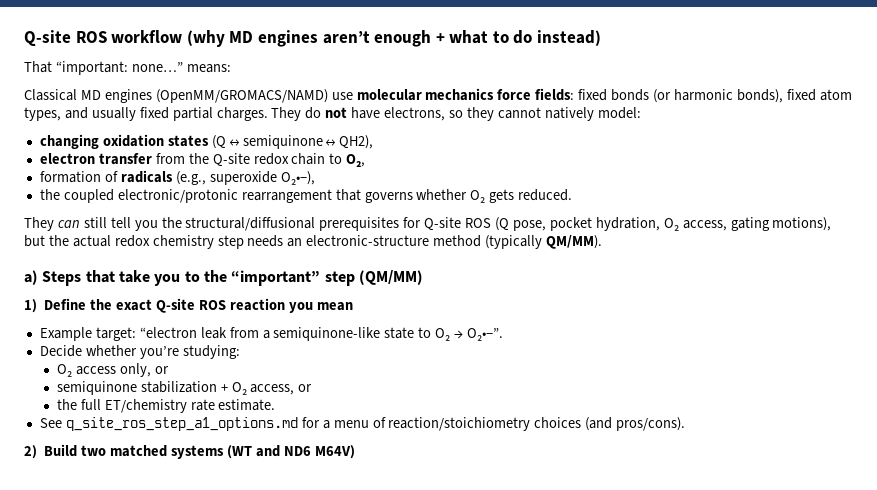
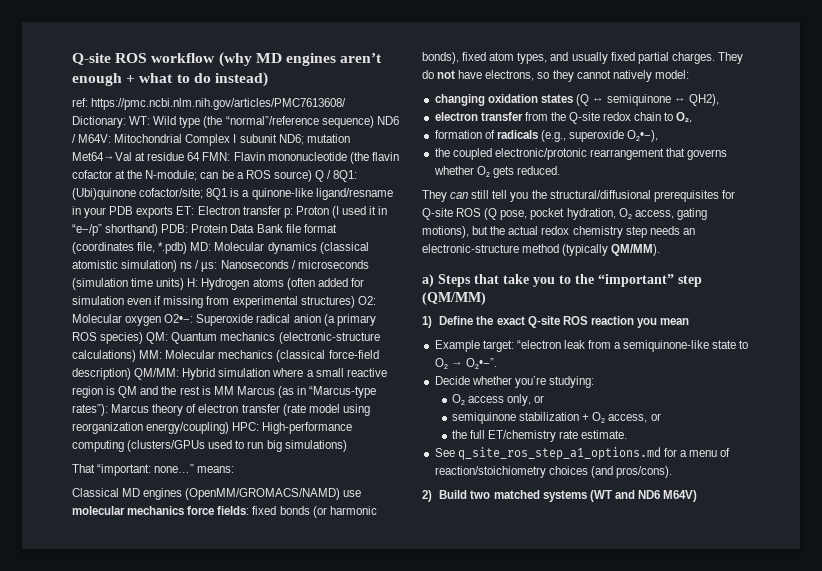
+ ref: https://pmc.ncbi.nlm.nih.gov/articles/PMC7613608/ Dictionary: WT: Wild type (the “normal”/reference sequence) ND6 / M64V: Mitochondrial Complex I subunit ND6; mutation Met64→Val at residue 64 FMN: Flavin mononucleotide (the flavin cofactor at the N‑module; can be a ROS source) Q / 8Q1: (Ubi)quinone cofactor/site; 8Q1 is a quinone-like ligand/resname in your PDB exports ET: Electron transfer p: Proton (I used it in “e−/p” shorthand) PDB: Protein Data Bank file format (coordinates file, *.pdb) MD: Molecular dynamics (classical atomistic simulation) ns / µs: Nanoseconds / microseconds (simulation time units) H: Hydrogen atoms (often added for simulation even if missing from experimental structures) O2: Molecular oxygen O2•−: Superoxide radical anion (a primary ROS species) QM: Quantum mechanics (electronic-structure calculations) MM: Molecular mechanics (classical force-field description) QM/MM: Hybrid simulation where a small reactive region is QM and the rest is MM Marcus (as in “Marcus-type rates”): Marcus theory of electron transfer (rate model using reorganization energy/coupling) HPC: High-performance computing (clusters/GPUs used to run big simulations)

